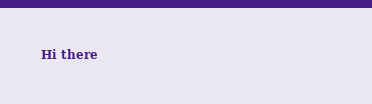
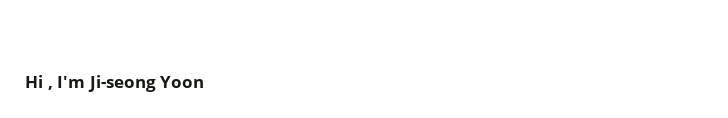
- Hi there
+ Hi , I'm Ji-seong Yoon

